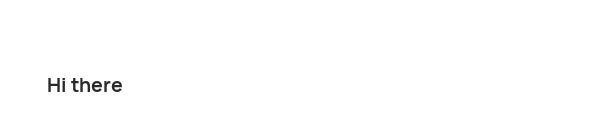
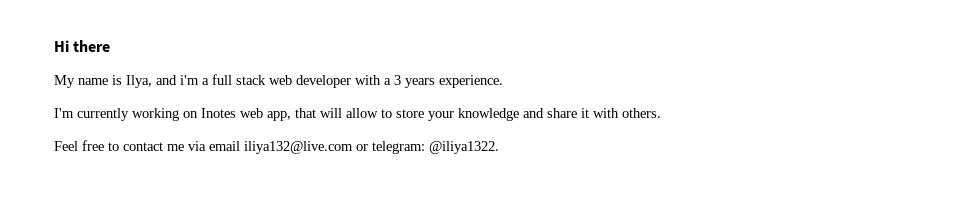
+ My name is Ilya, and i'm a full stack web developer with a 3 years experience.
+ I'm currently working on Inotes web app, that will allow to store your knowledge and share it with others.
+ Feel free to contact me via email iliya132@live.com or telegram: @iliya1322.

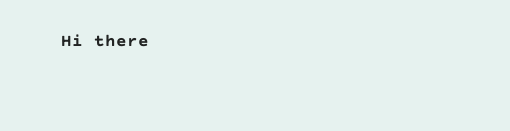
- My name is Ilya, and i'm a full stack web developer with a 3 years experience.
- I'm currently working on Inotes web app, that will allow to store your knowledge and share it with others.
- Feel free to contact me via email iliya132@live.com or telegram: @iliya1322.

